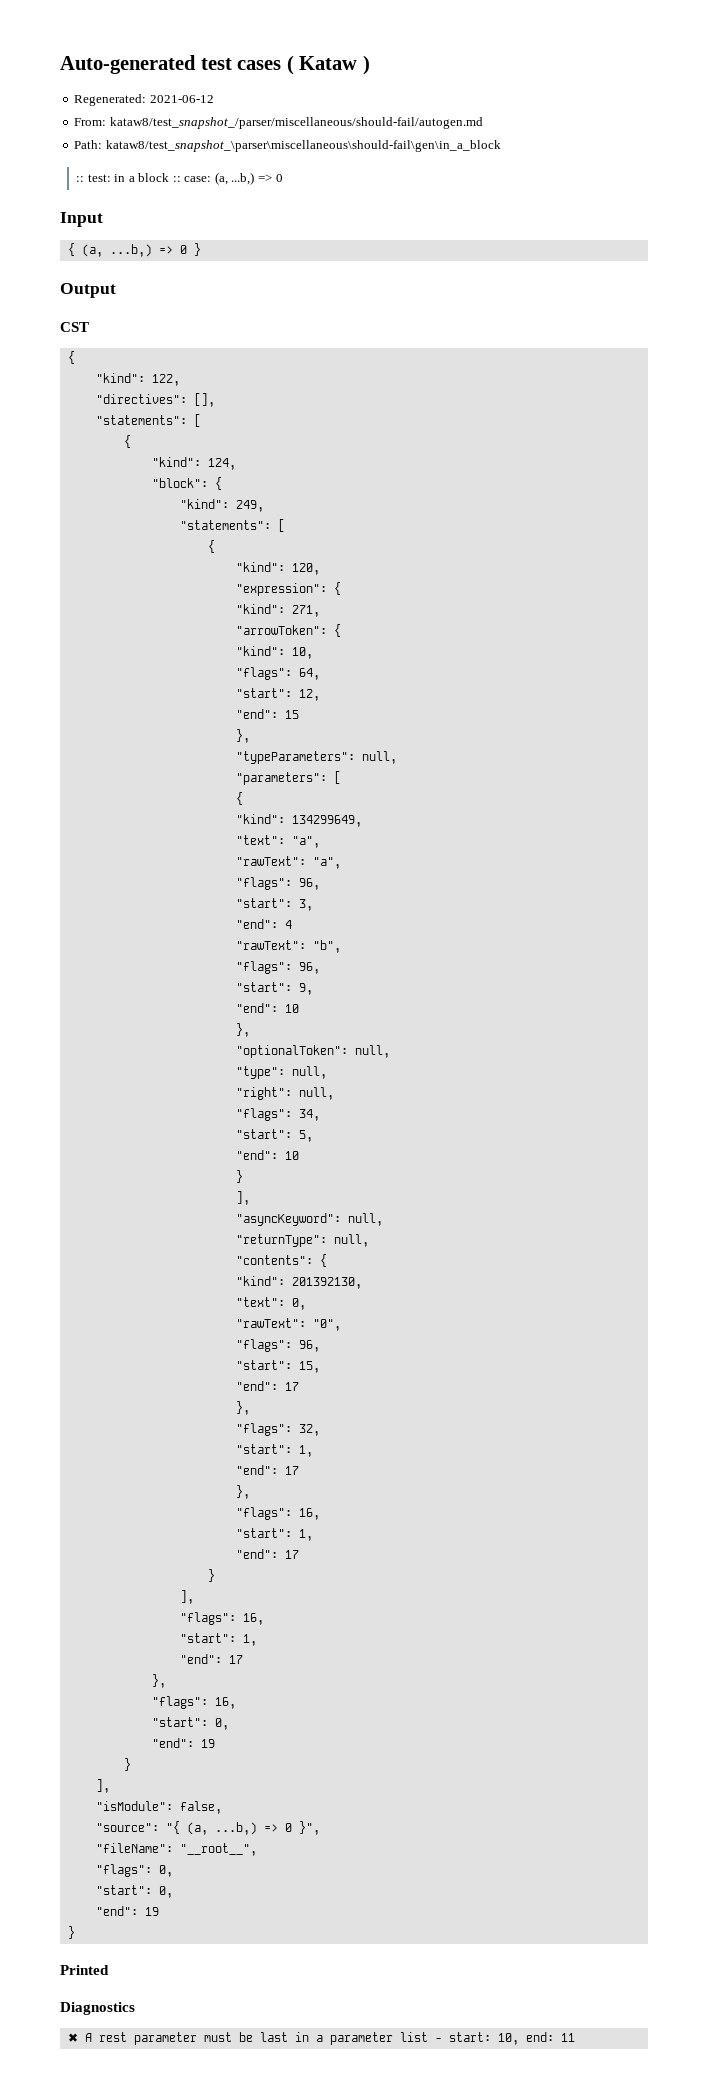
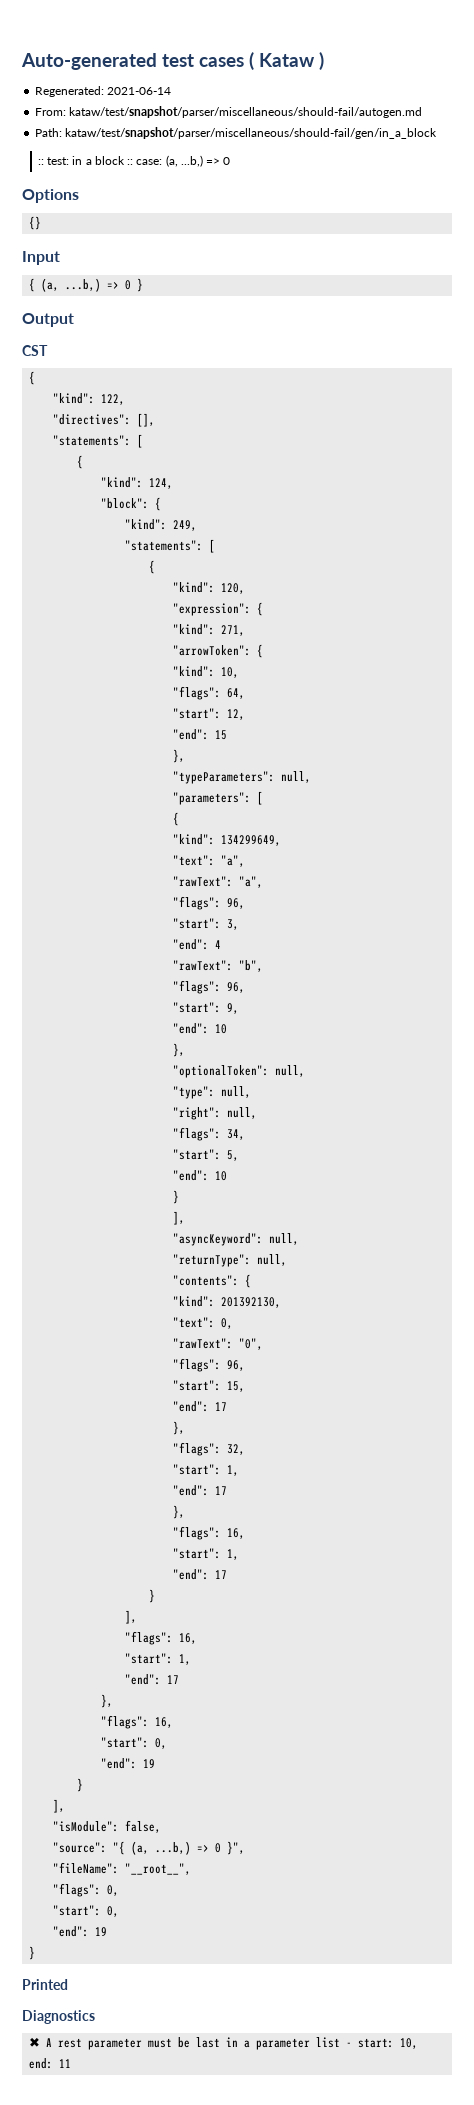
- Regenerated: 2021-06-12
+ Regenerated: 2021-06-14
- From: kataw8/test_snapshot_/parser/miscellaneous/should-fail/autogen.md
+ From: kataw/test/snapshot/parser/miscellaneous/should-fail/autogen.md
- Path: kataw8/test_snapshot_\parser\miscellaneous\should-fail\gen\in_a_block
+ Path: kataw/test/snapshot/parser/miscellaneous/should-fail/gen/in_a_block
+ Options
+ {}

